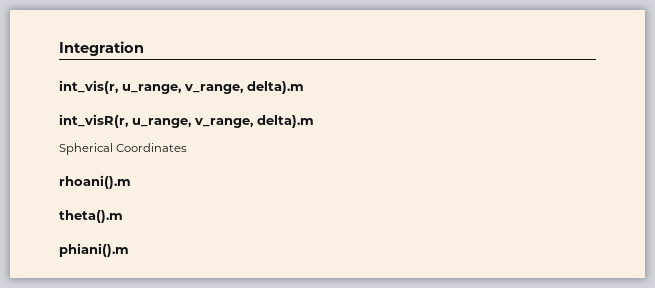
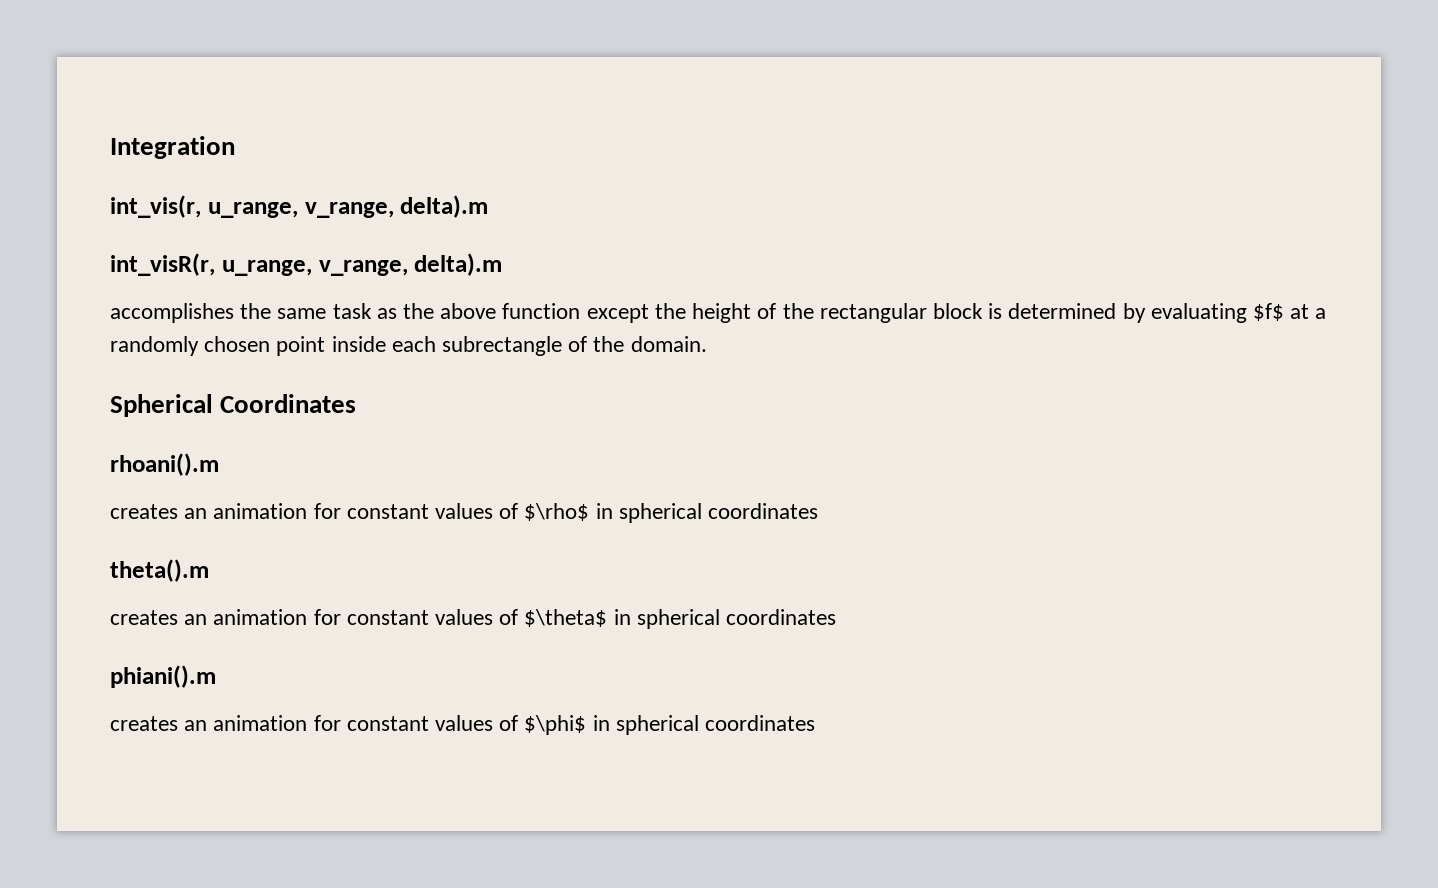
+ accomplishes the same task as the above function except the height of the rectangular block is determined by evaluating $f$ at a randomly chosen point inside each subrectangle of the domain.
  Spherical Coordinates
  rhoani().m
+ creates an animation for constant values of $\rho$ in spherical coordinates
  theta().m
+ creates an animation for constant values of $\theta$ in spherical coordinates
  phiani().m
+ creates an animation for constant values of $\phi$ in spherical coordinates

